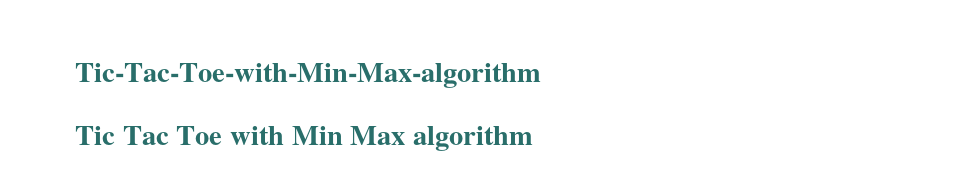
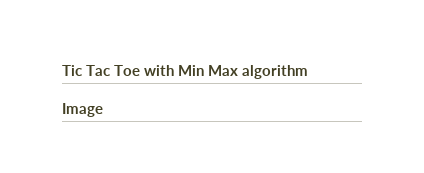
- Tic-Tac-Toe-with-Min-Max-algorithm
+ Image

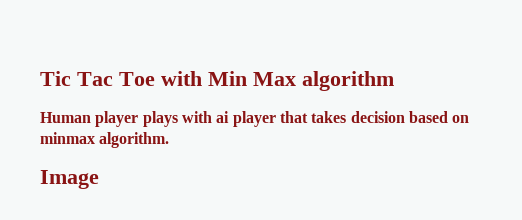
+ Human player plays with ai player that takes decision based on minmax algorithm.

